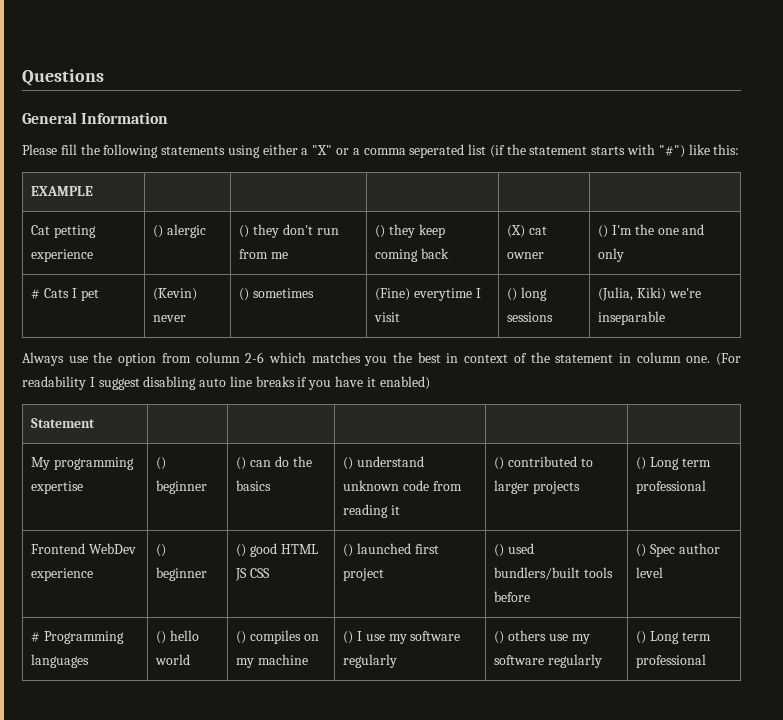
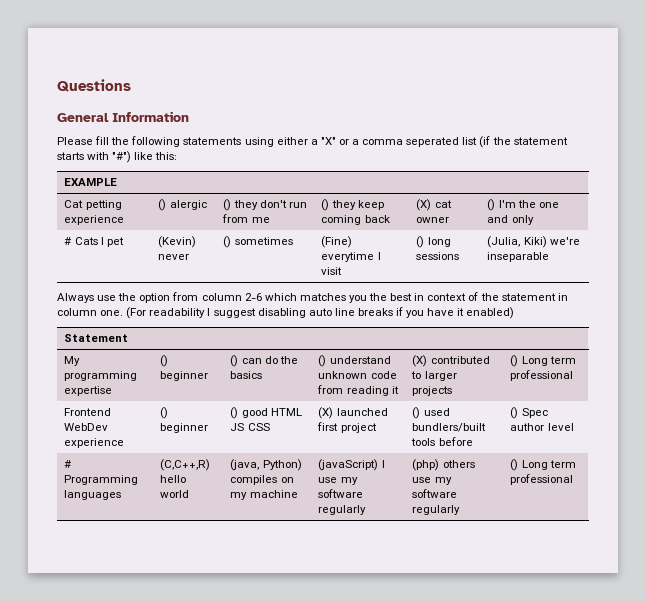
- My programming expertise | () beginner | () can do the basics | () understand unknown code from reading it | () contributed to larger projects | () Long term professional
+ My programming expertise | () beginner | () can do the basics | () understand unknown code from reading it | (X) contributed to larger projects | () Long term professional
- Frontend WebDev experience | () beginner | () good HTML JS CSS | () launched first project | () used bundlers/built tools before | () Spec author level
+ Frontend WebDev experience | () beginner | () good HTML JS CSS | (X) launched first project | () used bundlers/built tools before | () Spec author level
- # Programming languages | () hello world | () compiles on my machine | () I use my software regularly | () others use my software regularly | () Long term professional
+ # Programming languages | (C,C++,R) hello world | (java, Python) compiles on my machine | (javaScript) I use my software regularly | (php) others use my software regularly | () Long term professional

